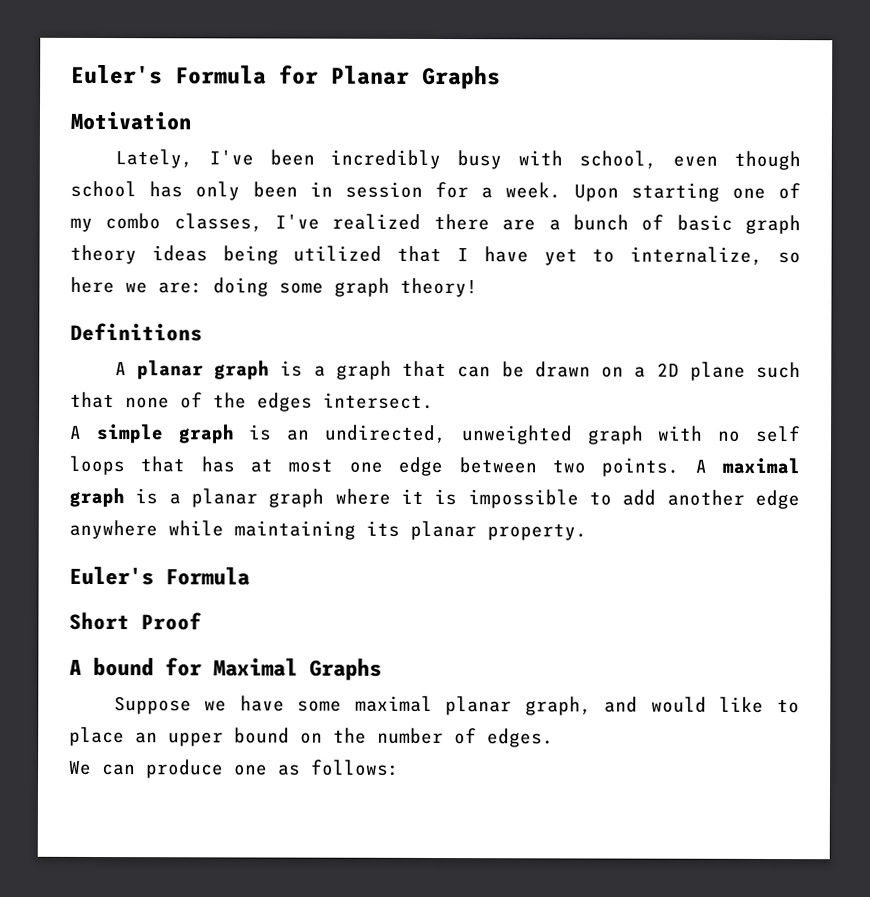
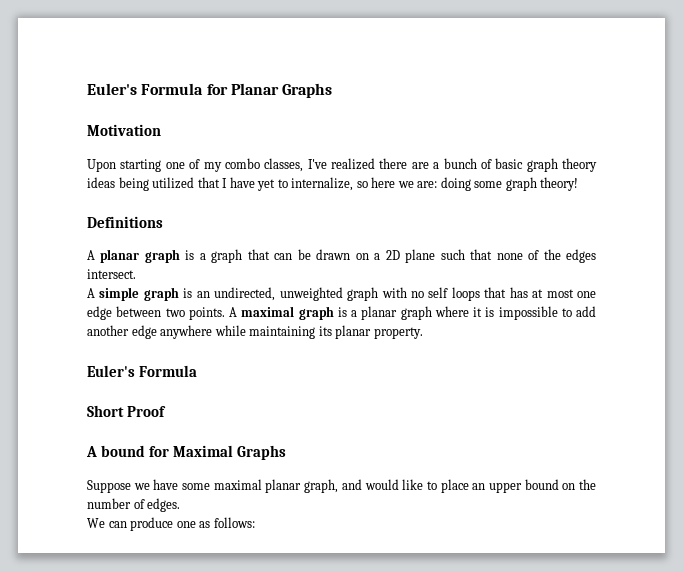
- Lately, I've been incredibly busy with school, even though school has only been in session for a week.

